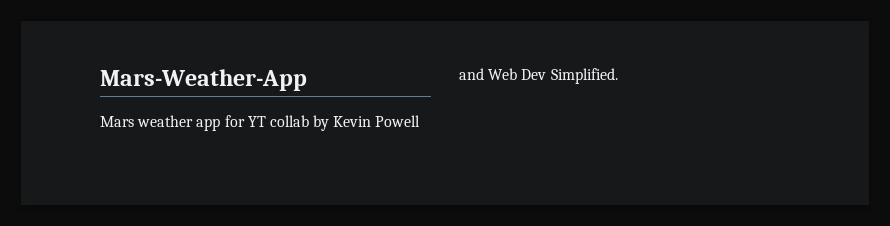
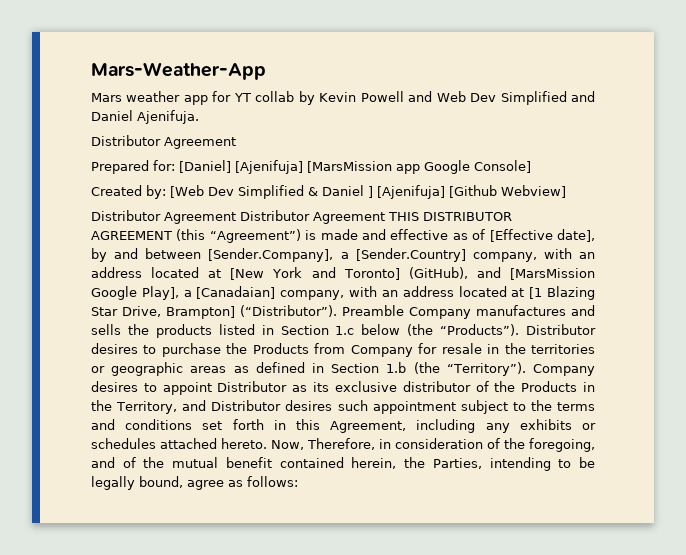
- Mars weather app for YT collab by Kevin Powell and Web Dev Simplified.
+ Mars weather app for YT collab by Kevin Powell and Web Dev Simplified and Daniel Ajenifuja.
+ Distributor Agreement
+ Prepared for: [Daniel] [Ajenifuja] [MarsMission app Google Console]
+ Created by: [Web Dev Simplified & Daniel ] [Ajenifuja] [Github Webview]
+ Distributor Agreement Distributor Agreement THIS DISTRIBUTOR AGREEMENT (this “Agreement”) is made and effective as of [Effective date], by and between [Sender.Company], a [Sender.Country] company, with an address located at [New York and Toronto] (GitHub), and [MarsMission Google Play], a [Canadaian] company, with an address located at [1 Blazing Star Drive, Brampton] (“Distributor”). Preamble Company manufactures and sells the products listed in Section 1.c below (the “Products”). Distributor desires to purchase the Products from Company for resale in the territories or geographic areas as defined in Section 1.b (the “Territory”). Company desires to appoint Distributor as its exclusive distributor of the Products in the Territory, and Distributor desires such appointment subject to the terms and conditions set forth in this Agreement, including any exhibits or schedules attached hereto. Now, Therefore, in consideration of the foregoing, and of the mutual benefit contained herein, the Parties, intending to be legally bound, agree as follows:

